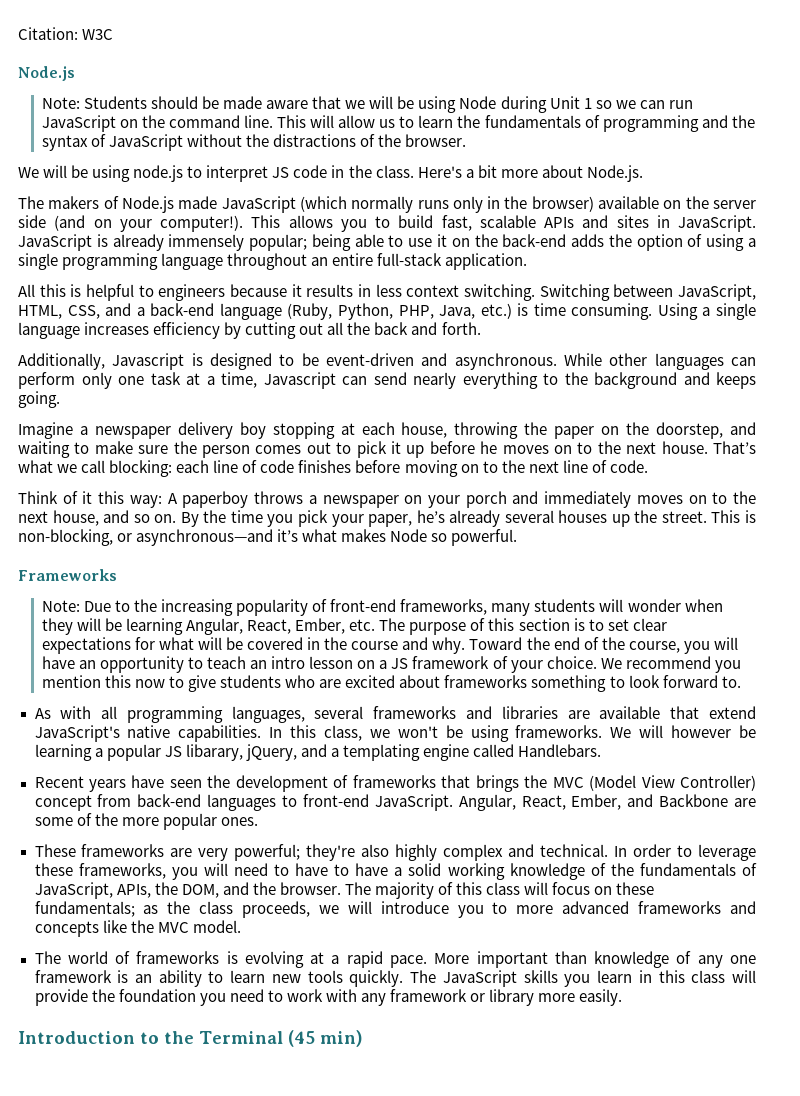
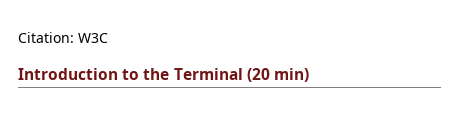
  Citation: W3C
- Node.js
- Note: Students should be made aware that we will be using Node during Unit 1 so we can run JavaScript on the command line. This will allow us to learn the fundamentals of programming and the syntax of JavaScript without the distractions of the browser.
- We will be using node.js to interpret JS code in the class. Here's a bit more about Node.js.
- The makers of Node.js made JavaScript (which normally runs only in the browser) available on the server side (and on your computer!). This allows you to build fast, scalable APIs and sites in JavaScript. JavaScript is already immensely popular; being able to use it on the back-end adds the option of using a single programming language throughout an entire full-stack application.
- All this is helpful to engineers because it results in less context switching. Switching between JavaScript, HTML, CSS, and a back-end language (Ruby, Python, PHP, Java, etc.) is time consuming. Using a single language increases efficiency by cutting out all the back and forth.
- Additionally, Javascript is designed to be event-driven and asynchronous. While other languages can perform only one task at a time, Javascript can send nearly everything to the background and keeps going.
- Imagine a newspaper delivery boy stopping at each house, throwing the paper on the doorstep, and waiting to make sure the person comes out to pick it up before he moves on to the next house. That’s what we call blocking: each line of code finishes before moving on to the next line of code.
- Think of it this way: A paperboy throws a newspaper on your porch and immediately moves on to the next house, and so on. By the time you pick your paper, he’s already several houses up the street. This is non-blocking, or asynchronous—and it’s what makes Node so powerful.
- Frameworks
- Note: Due to the increasing popularity of front-end frameworks, many students will wonder when they will be learning Angular, React, Ember, etc. The purpose of this section is to set clear expectations for what will be covered in the course and why. Toward the end of the course, you will have an opportunity to teach an intro lesson on a JS framework of your choice. We recommend you mention this now to give students who are excited about frameworks something to look forward to.
- As with all programming languages, several frameworks and libraries are available that extend JavaScript's native capabilities. In this class, we won't be using frameworks. We will however be learning a popular JS libarary, jQuery, and a templating engine called Handlebars.
- Recent years have seen the development of frameworks that brings the MVC (Model View Controller) concept from back-end languages to front-end JavaScript. Angular, React, Ember, and Backbone are some of the more popular ones.
- These frameworks are very powerful; they're also highly complex and technical. In order to leverage these frameworks, you will need to have to have a solid working knowledge of the fundamentals of JavaScript, APIs, the DOM, and the browser. The majority of this class will focus on these fundamentals; as the class proceeds, we will introduce you to more advanced frameworks and concepts like the MVC model.
- The world of frameworks is evolving at a rapid pace. More important than knowledge of any one framework is an ability to learn new tools quickly. The JavaScript skills you learn in this class will provide the foundation you need to work with any framework or library more easily.
- Introduction to the Terminal (45 min)
+ Introduction to the Terminal (20 min)

